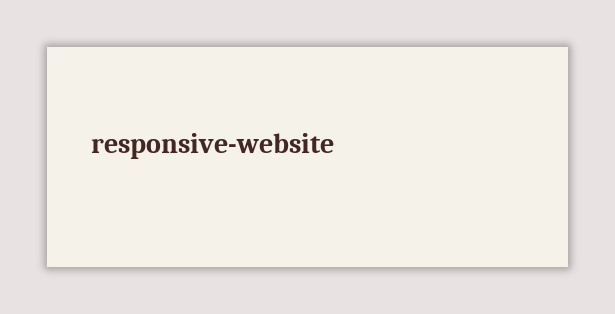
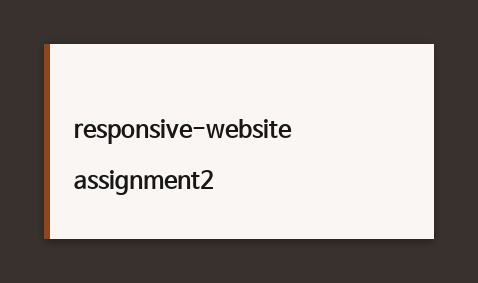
+ assignment2

